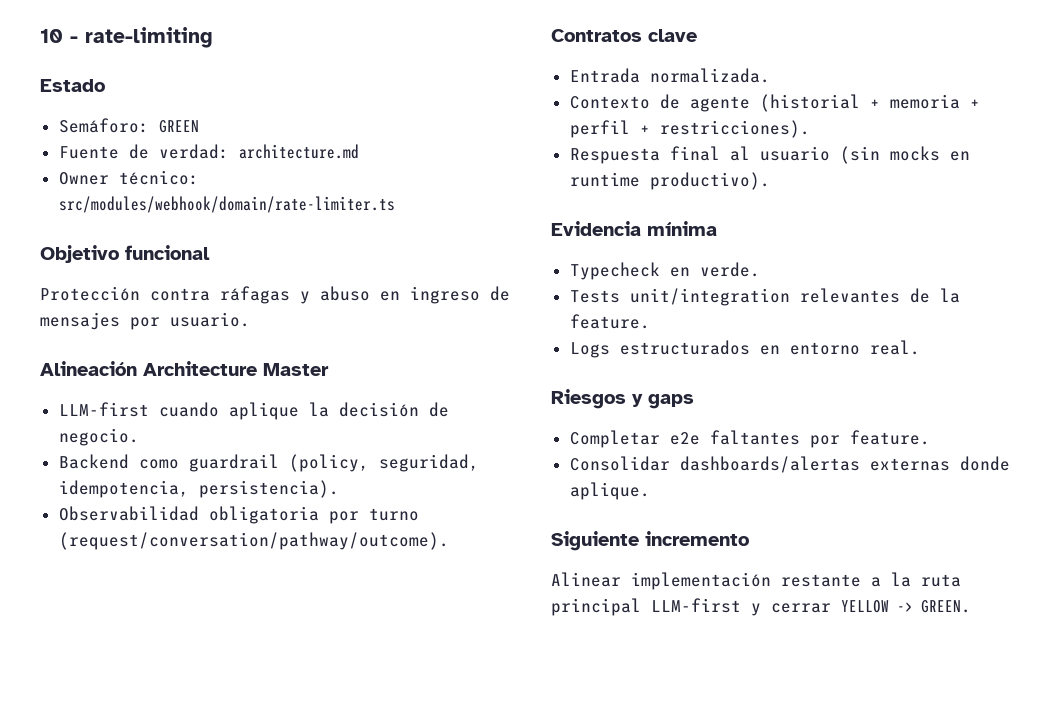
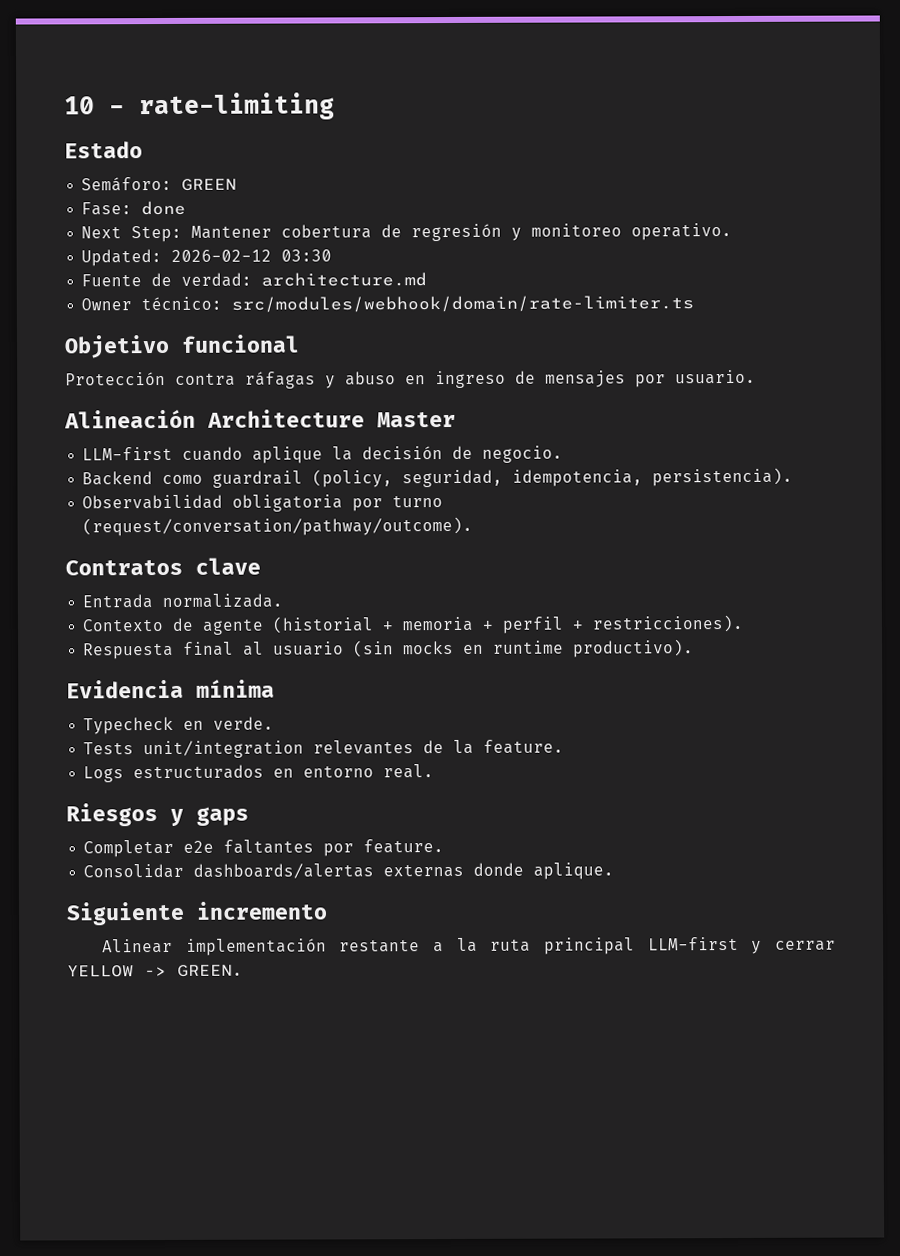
+ Fase: done
+ Next Step: Mantener cobertura de regresión y monitoreo operativo.
+ Updated: 2026-02-12 03:30

